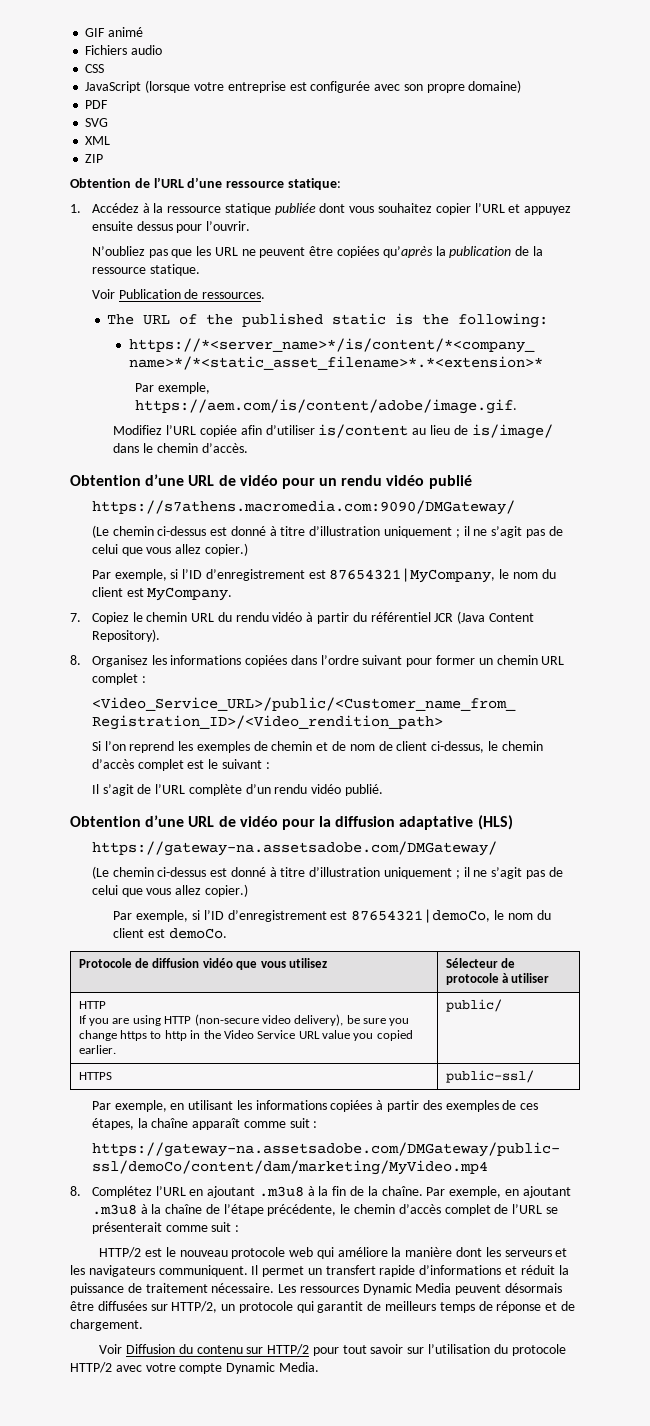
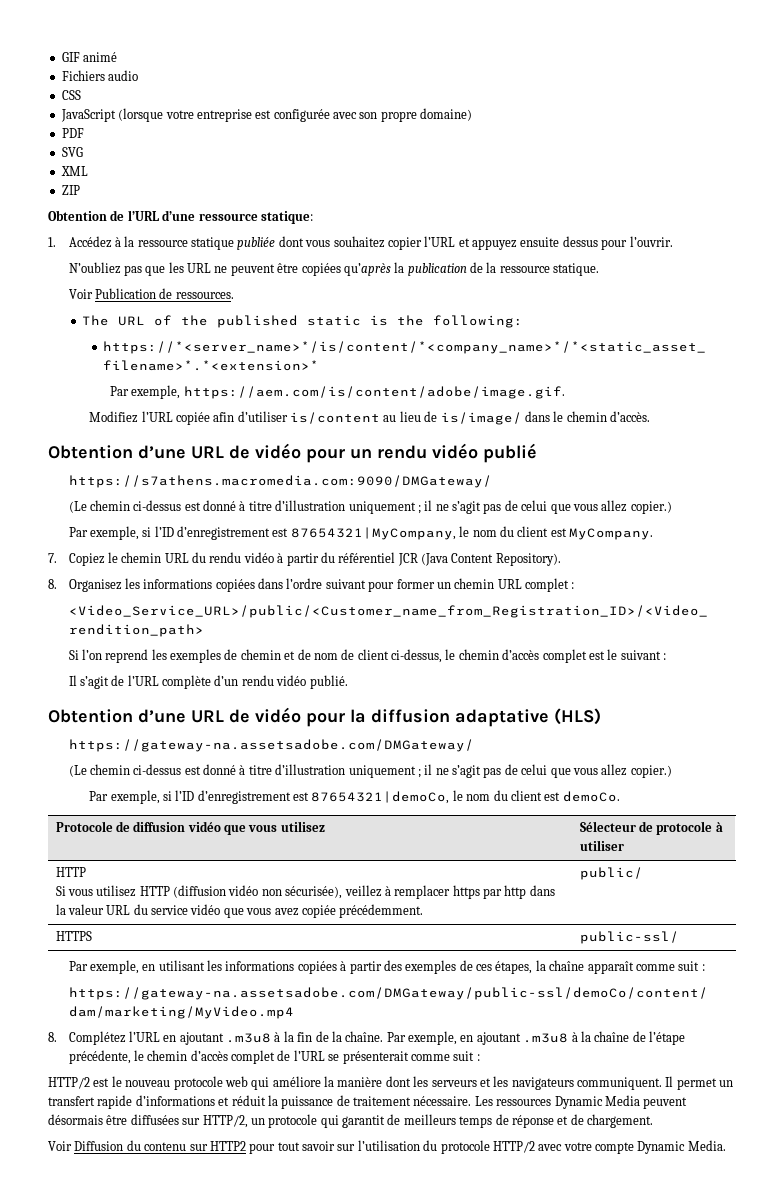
  Protocole de diffusion vidéo que vous utilisez | Sélecteur de protocole à utiliser
  HTTP
- If you are using HTTP (non-secure video delivery), be sure you change https to http in the Video Service URL value you copied earlier. | public/
+ Si vous utilisez HTTP (diffusion vidéo non sécurisée), veillez à remplacer https par http dans la valeur URL du service vidéo que vous avez copiée précédemment. | public/
- Voir Diffusion du contenu sur HTTP/2 pour tout savoir sur l’utilisation du protocole HTTP/2 avec votre compte Dynamic Media.
+ Voir Diffusion du contenu sur HTTP2 pour tout savoir sur l’utilisation du protocole HTTP/2 avec votre compte Dynamic Media.

